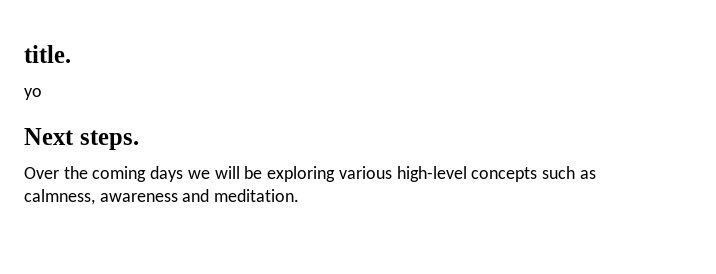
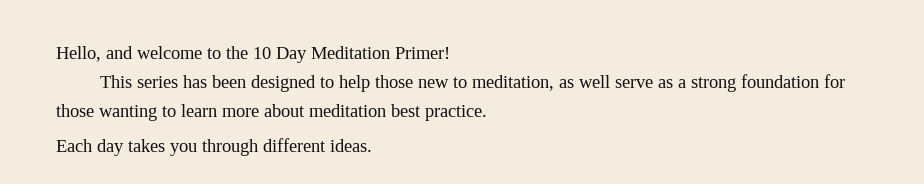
- title.
- yo
- Next steps.
- Over the coming days we will be exploring various high-level concepts such as calmness, awareness and meditation.
+ Hello, and welcome to the 10 Day Meditation Primer!
+ This series has been designed to help those new to meditation, as well serve as a strong foundation for those wanting to learn more about meditation best practice.
+ Each day takes you through different ideas.

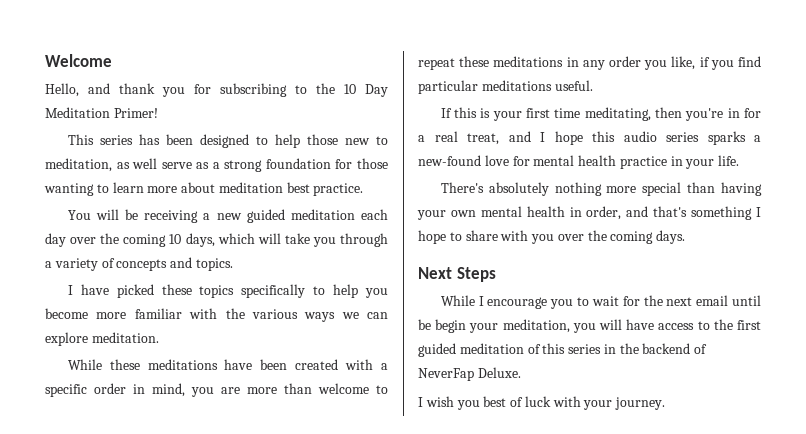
+ Welcome
- Hello, and welcome to the 10 Day Meditation Primer!
+ Hello, and thank you for subscribing to the 10 Day Meditation Primer!
- Each day takes you through different ideas.
+ You will be receiving a new guided meditation each day over the coming 10 days, which will take you through a variety of concepts and topics.
+ I have picked these topics specifically to help you become more familiar with the various ways we can explore meditation.
+ While these meditations have been created with a specific order in mind, you are more than welcome to repeat these meditations in any order you like, if you find particular meditations useful.
+ If this is your first time meditating, then you're in for a real treat, and I hope this audio series sparks a new-found love for mental health practice in your life.
+ There's absolutely nothing more special than having your own mental health in order, and that's something I hope to share with you over the coming days.
+ Next Steps
+ While I encourage you to wait for the next email until be begin your meditation, you will have access to the first guided meditation of this series in the backend of NeverFap Deluxe.
+ I wish you best of luck with your journey.

